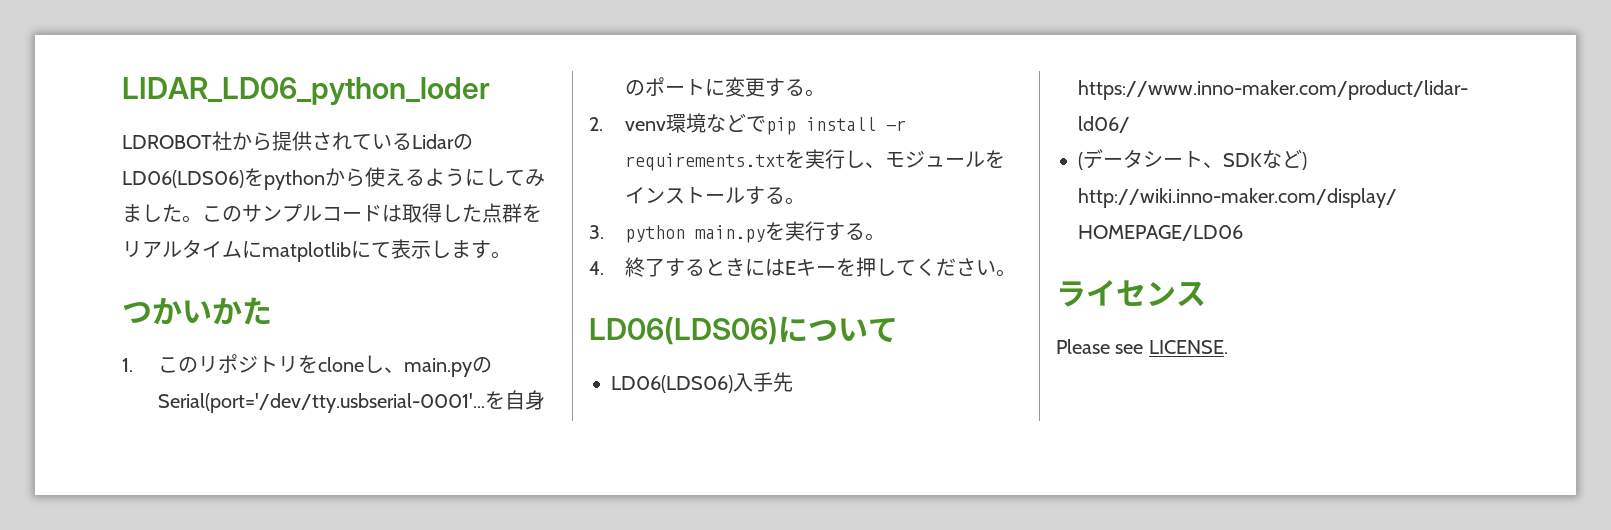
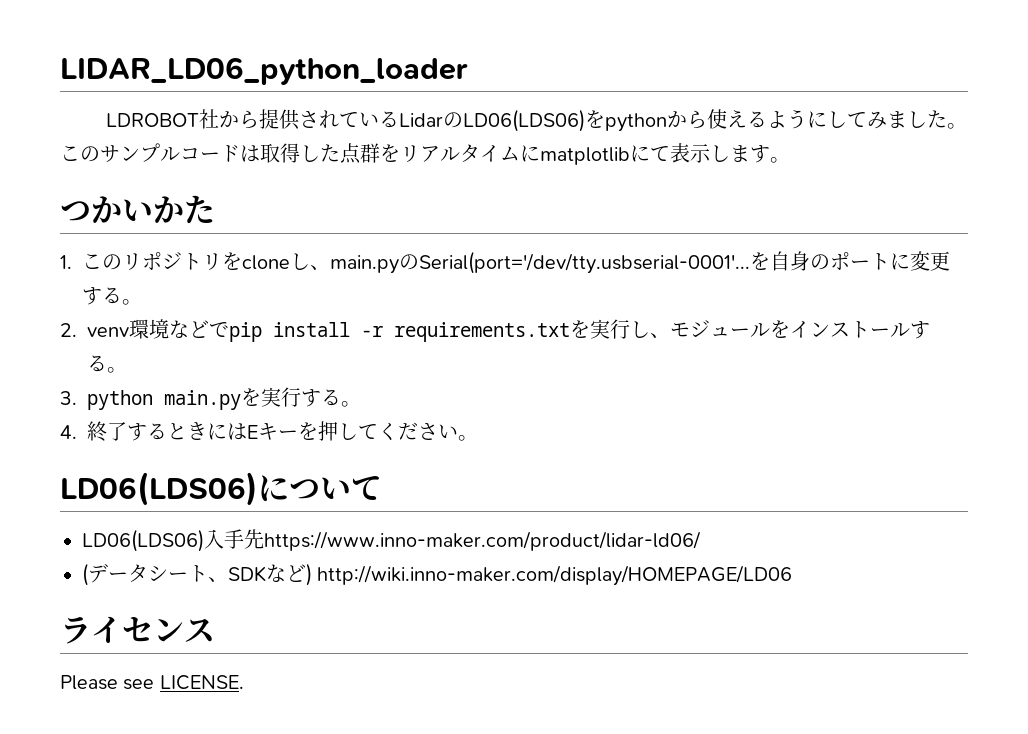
- LIDAR_LD06_python_loder
+ LIDAR_LD06_python_loader

